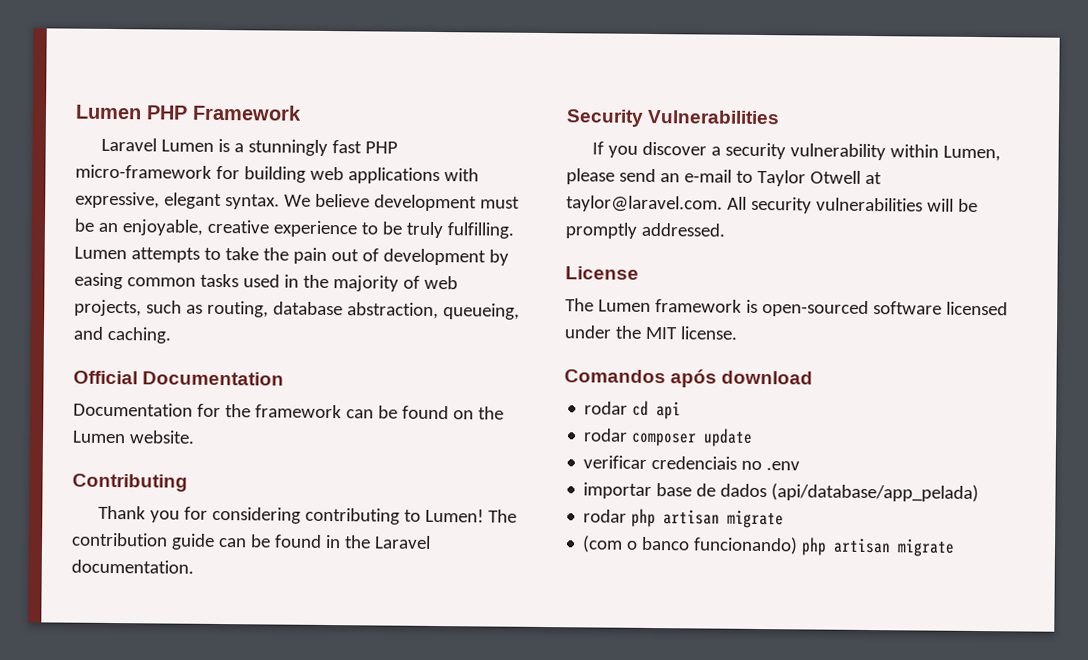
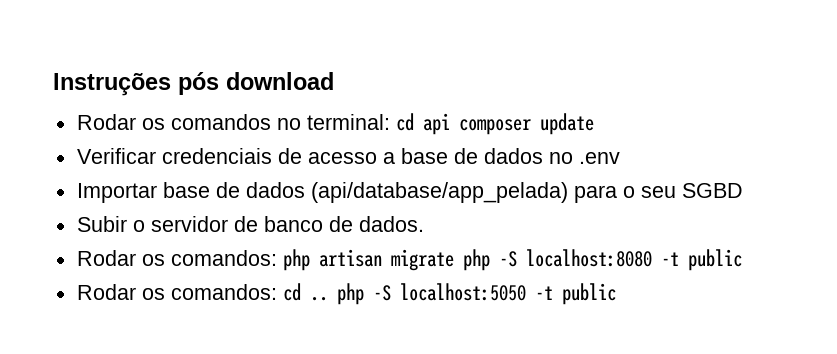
- Lumen PHP Framework
- Laravel Lumen is a stunningly fast PHP micro-framework for building web applications with expressive, elegant syntax. We believe development must be an enjoyable, creative experience to be truly fulfilling. Lumen attempts to take the pain out of development by easing common tasks used in the majority of web projects, such as routing, database abstraction, queueing, and caching.
- Official Documentation
- Documentation for the framework can be found on the Lumen website.
- Contributing
- Thank you for considering contributing to Lumen! The contribution guide can be found in the Laravel documentation.
- Security Vulnerabilities
- If you discover a security vulnerability within Lumen, please send an e-mail to Taylor Otwell at taylor@laravel.com. All security vulnerabilities will be promptly addressed.
- License
- The Lumen framework is open-sourced software licensed under the MIT license.
- Comandos após download
- rodar cd api
- rodar composer update
+ Instruções pós download
+ Rodar os comandos no terminal: cd api composer update
- verificar credenciais no .env
+ Verificar credenciais de acesso a base de dados no .env
- importar base de dados (api/database/app_pelada)
- rodar php artisan migrate
- (com o banco funcionando) php artisan migrate
+ Importar base de dados (api/database/app_pelada) para o seu SGBD
+ Subir o servidor de banco de dados.
+ Rodar os comandos: php artisan migrate php -S localhost:8080 -t public
+ Rodar os comandos: cd .. php -S localhost:5050 -t public

